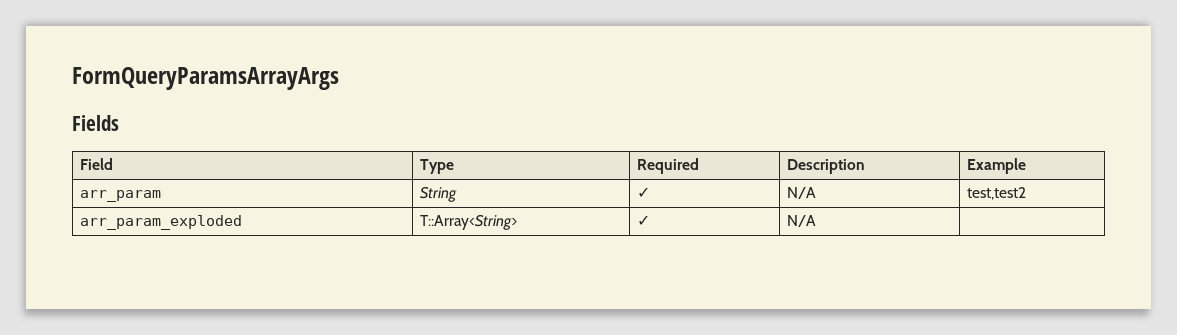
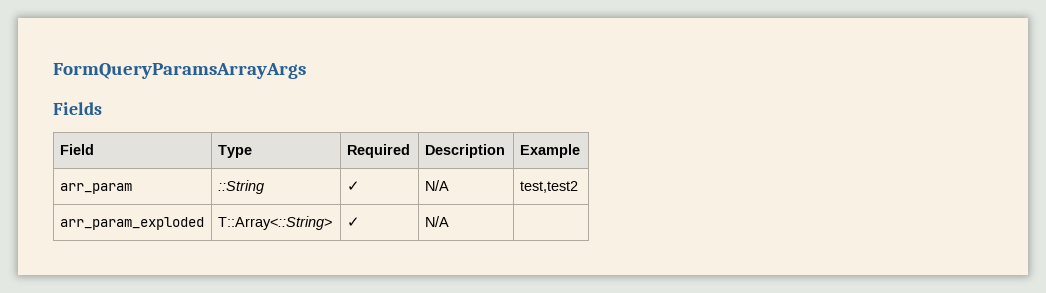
- arr_param | String | ✓ | N/A | test,test2
+ arr_param | ::String | ✓ | N/A | test,test2
- arr_param_exploded | T::Array<String> | ✓ | N/A |
+ arr_param_exploded | T::Array<::String> | ✓ | N/A |

